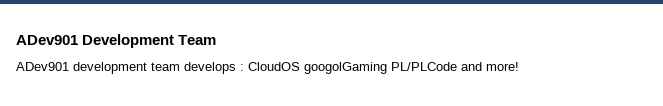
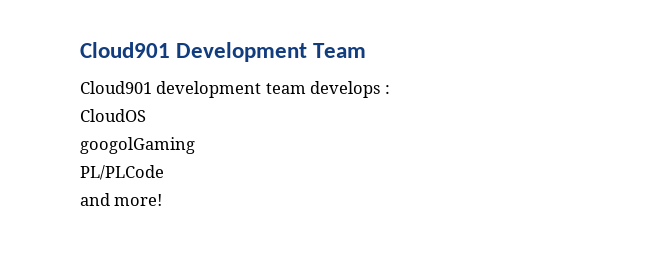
- ADev901 Development Team
+ Cloud901 Development Team
- ADev901 development team develops : CloudOS googolGaming PL/PLCode and more!
+ Cloud901 development team develops :
+ CloudOS
+ googolGaming
+ PL/PLCode
+ and more!

